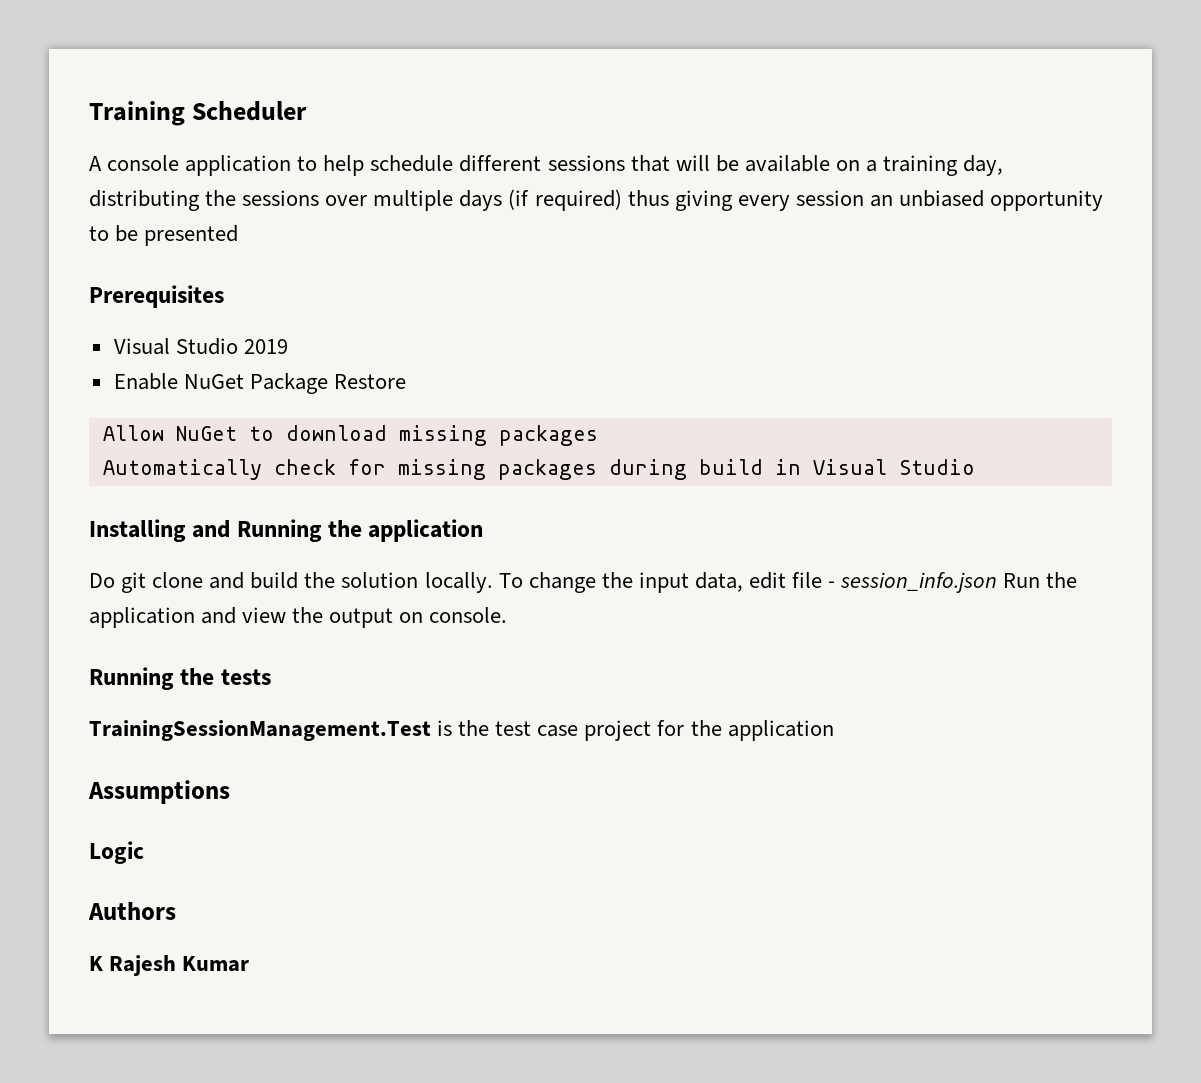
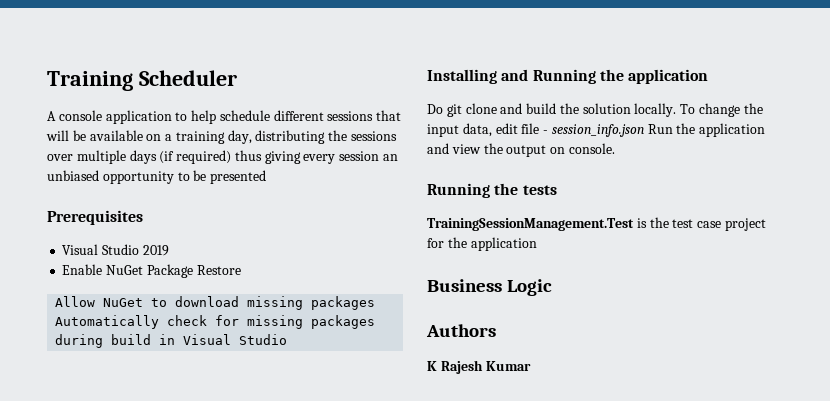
- Assumptions
- Logic
+ Business Logic

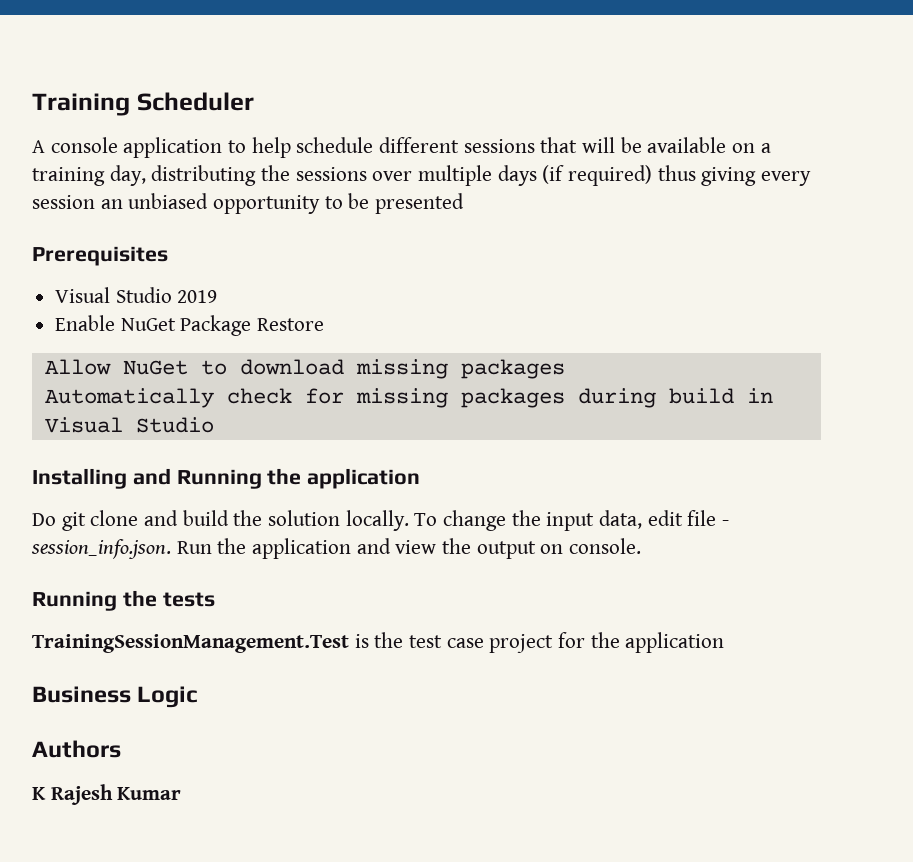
- To change the input data, edit file - session_info.json Run the application and view the output on console.
+ To change the input data, edit file - session_info.json. Run the application and view the output on console.

